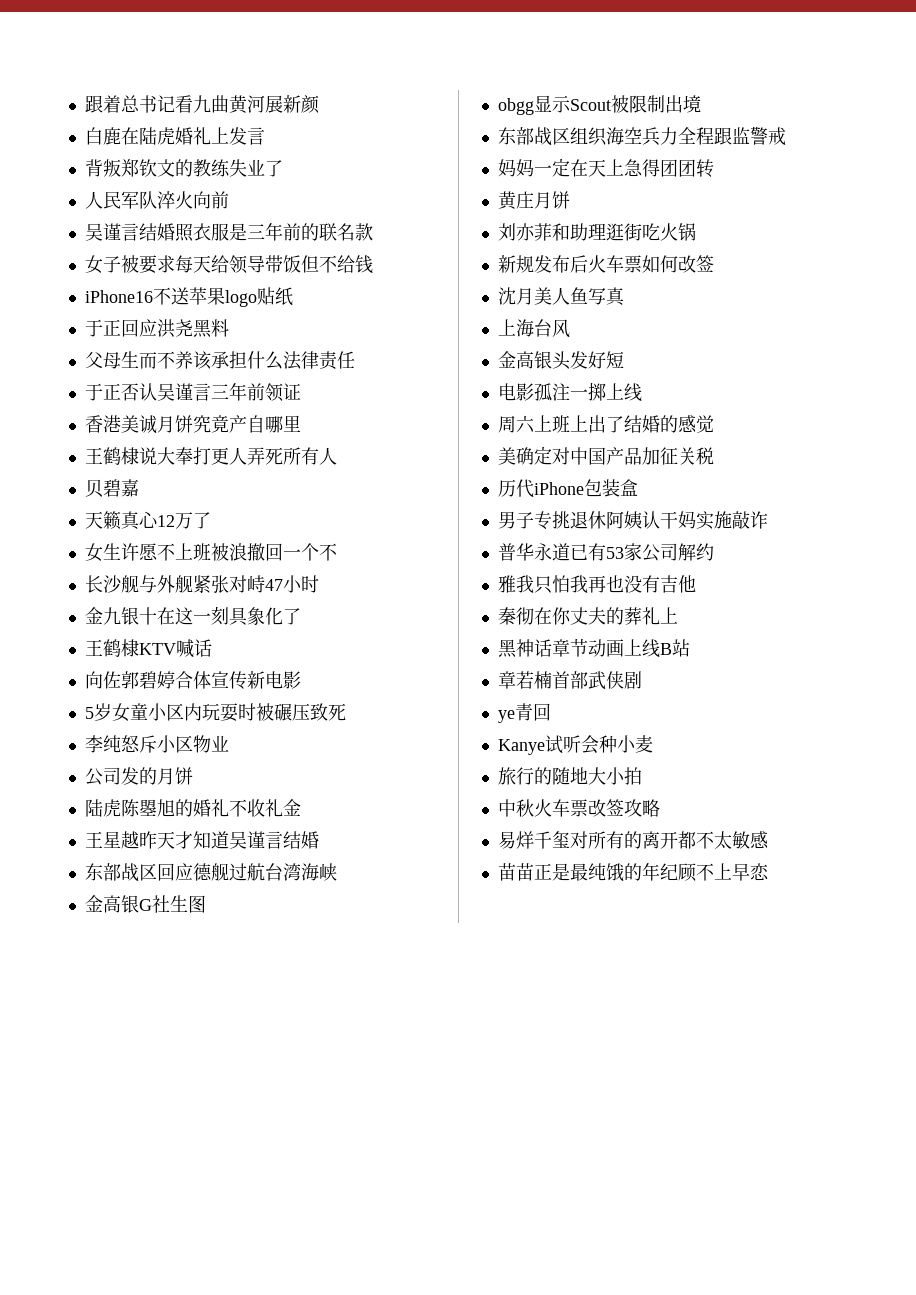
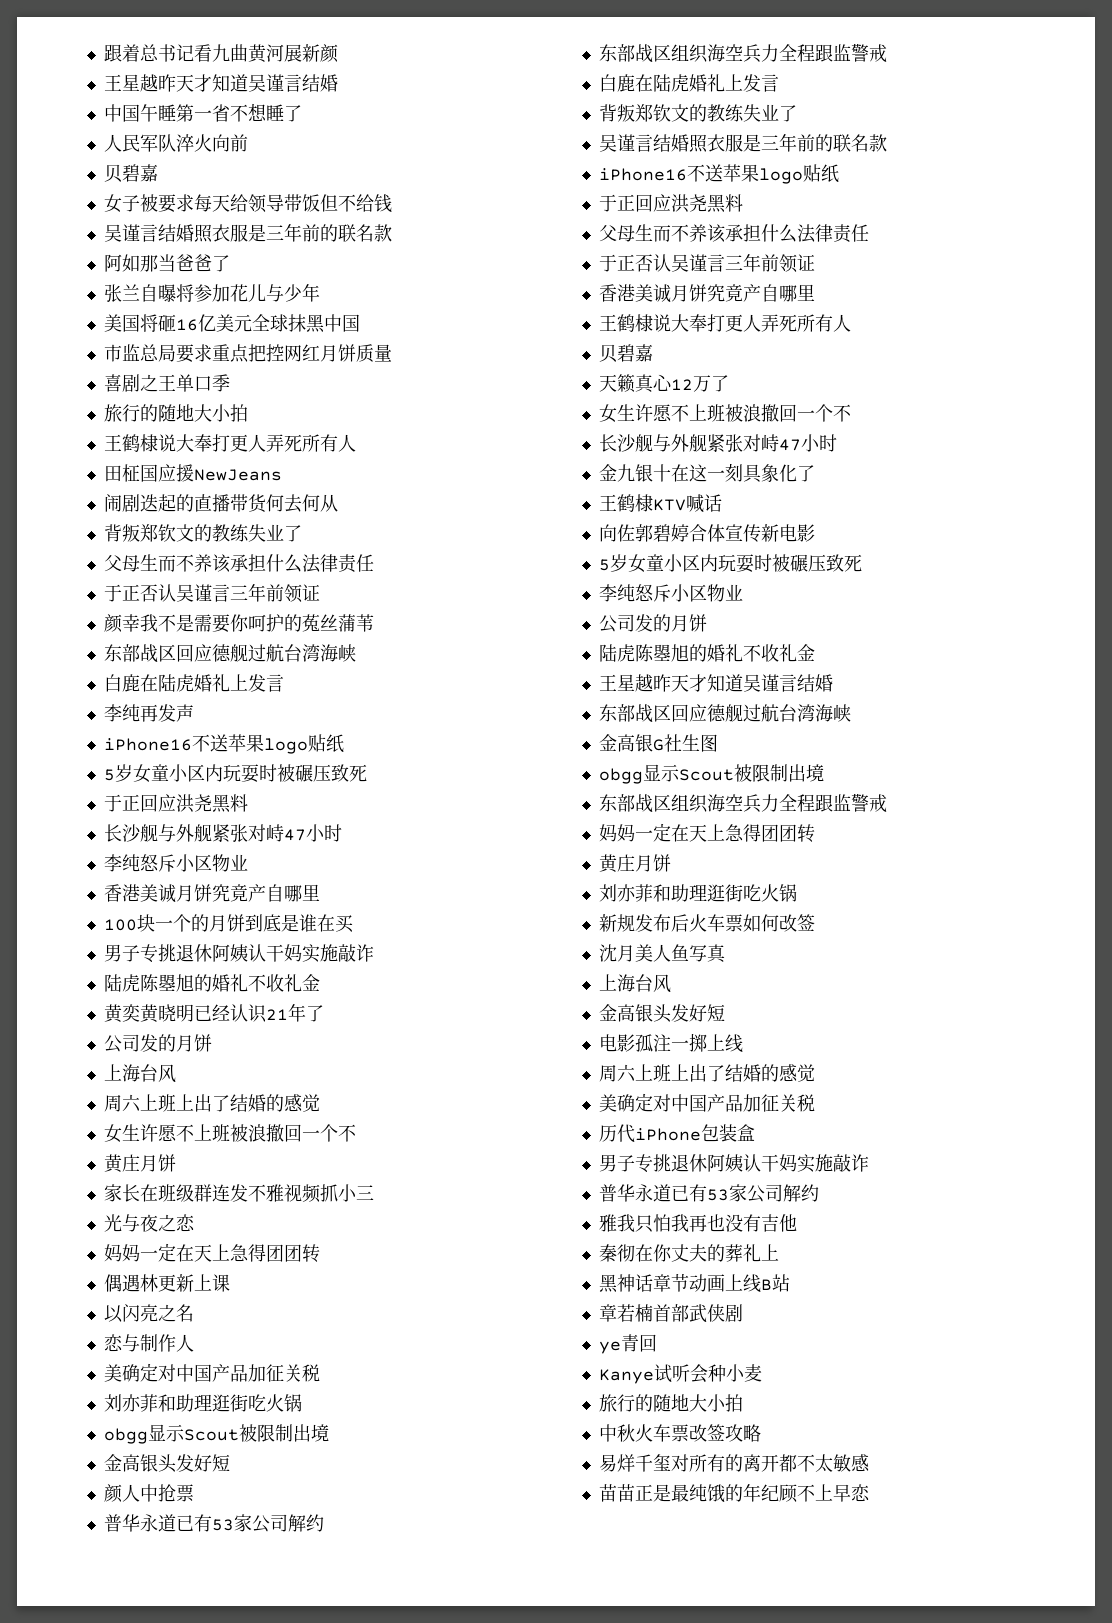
  跟着总书记看九曲黄河展新颜
+ 王星越昨天才知道吴谨言结婚
+ 中国午睡第一省不想睡了
+ 人民军队淬火向前
+ 贝碧嘉
+ 女子被要求每天给领导带饭但不给钱
+ 吴谨言结婚照衣服是三年前的联名款
+ 阿如那当爸爸了
+ 张兰自曝将参加花儿与少年
+ 美国将砸16亿美元全球抹黑中国
+ 市监总局要求重点把控网红月饼质量
+ 喜剧之王单口季
+ 旅行的随地大小拍
+ 王鹤棣说大奉打更人弄死所有人
+ 田柾国应援NewJeans
+ 闹剧迭起的直播带货何去何从
+ 背叛郑钦文的教练失业了
+ 父母生而不养该承担什么法律责任
+ 于正否认吴谨言三年前领证
+ 颜幸我不是需要你呵护的菟丝蒲苇
+ 东部战区回应德舰过航台湾海峡
+ 白鹿在陆虎婚礼上发言
+ 李纯再发声
+ iPhone16不送苹果logo贴纸
+ 5岁女童小区内玩耍时被碾压致死
+ 于正回应洪尧黑料
+ 长沙舰与外舰紧张对峙47小时
+ 李纯怒斥小区物业
+ 香港美诚月饼究竟产自哪里
+ 100块一个的月饼到底是谁在买
+ 男子专挑退休阿姨认干妈实施敲诈
+ 陆虎陈曌旭的婚礼不收礼金
+ 黄奕黄晓明已经认识21年了
+ 公司发的月饼
+ 上海台风
+ 周六上班上出了结婚的感觉
+ 女生许愿不上班被浪撤回一个不
+ 黄庄月饼
+ 家长在班级群连发不雅视频抓小三
+ 光与夜之恋
+ 妈妈一定在天上急得团团转
+ 偶遇林更新上课
+ 以闪亮之名
+ 恋与制作人
+ 美确定对中国产品加征关税
+ 刘亦菲和助理逛街吃火锅
+ obgg显示Scout被限制出境
+ 金高银头发好短
+ 颜人中抢票
+ 普华永道已有53家公司解约
+ 东部战区组织海空兵力全程跟监警戒
  白鹿在陆虎婚礼上发言
  背叛郑钦文的教练失业了
- 人民军队淬火向前
  吴谨言结婚照衣服是三年前的联名款
- 女子被要求每天给领导带饭但不给钱

